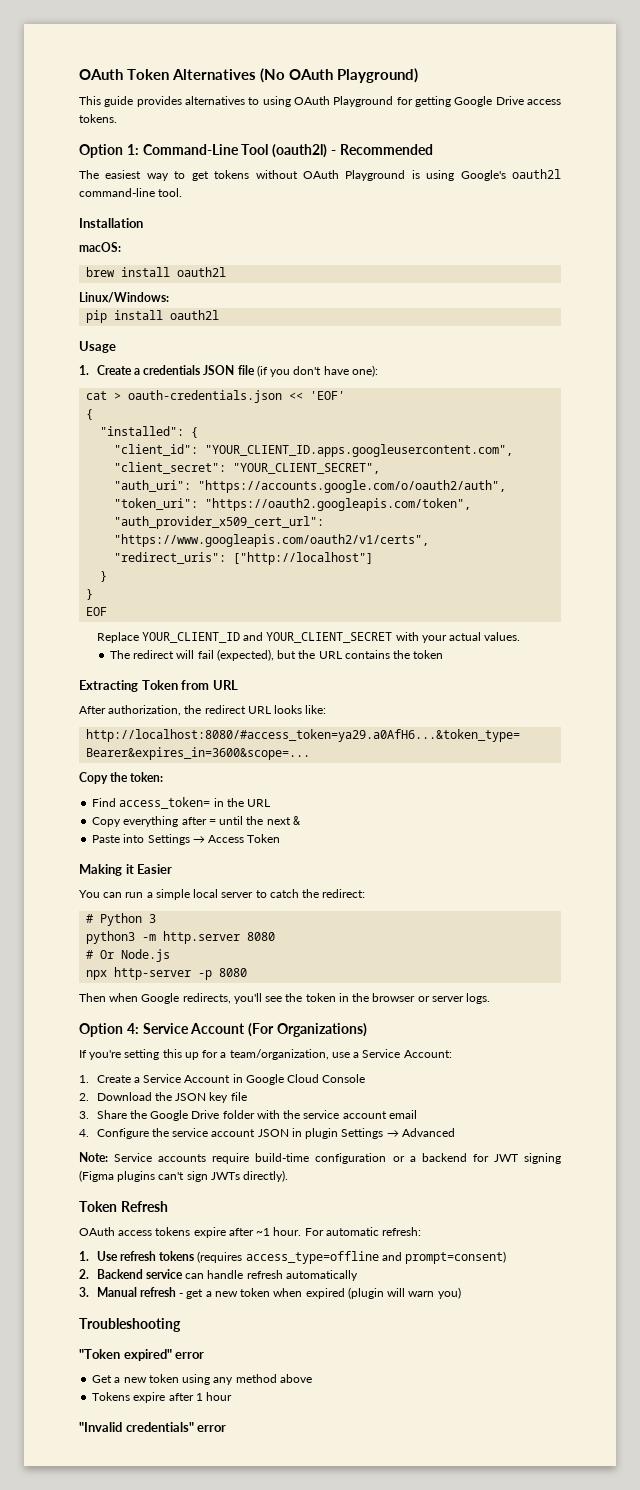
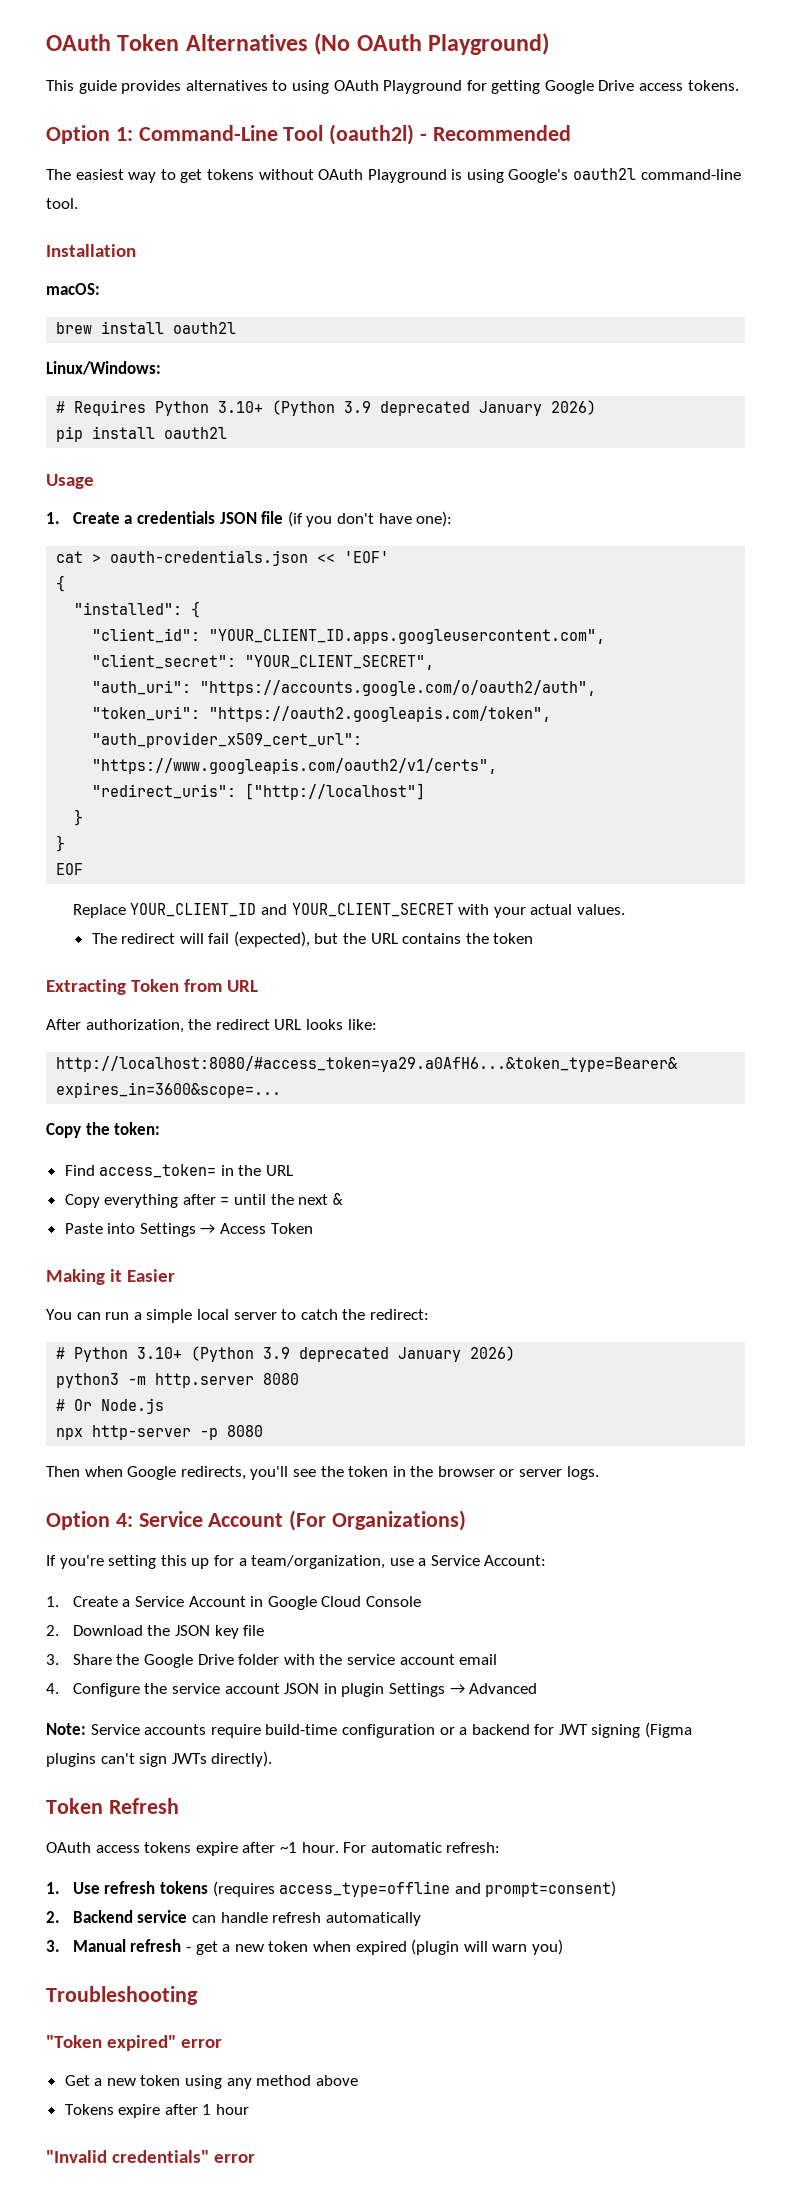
+ # Requires Python 3.10+ (Python 3.9 deprecated January 2026)
- # Python 3
+ # Python 3.10+ (Python 3.9 deprecated January 2026)

